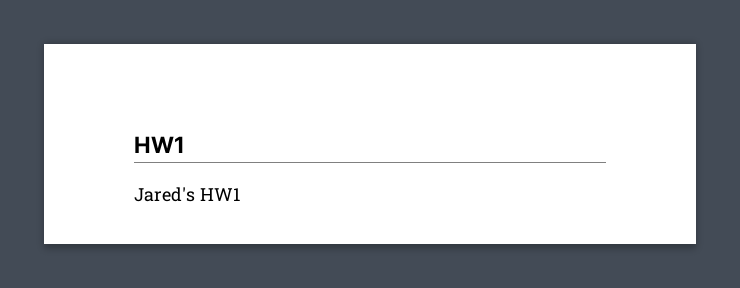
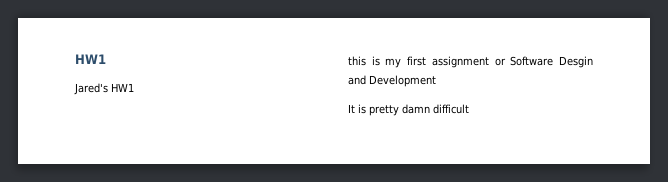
+ this is my first assignment or Software Desgin and Development
+ It is pretty damn difficult

